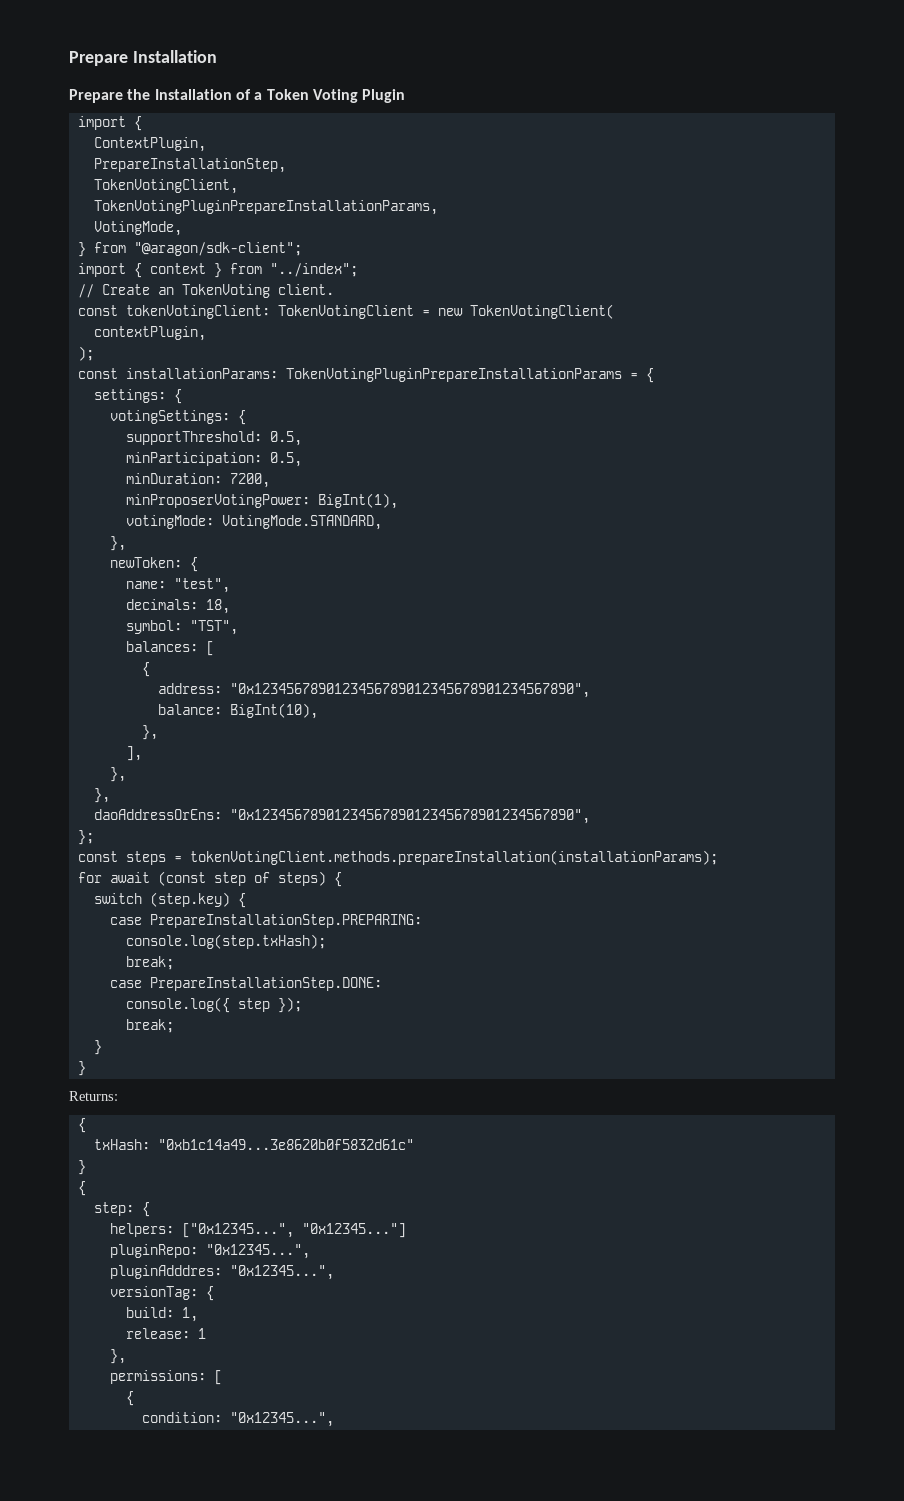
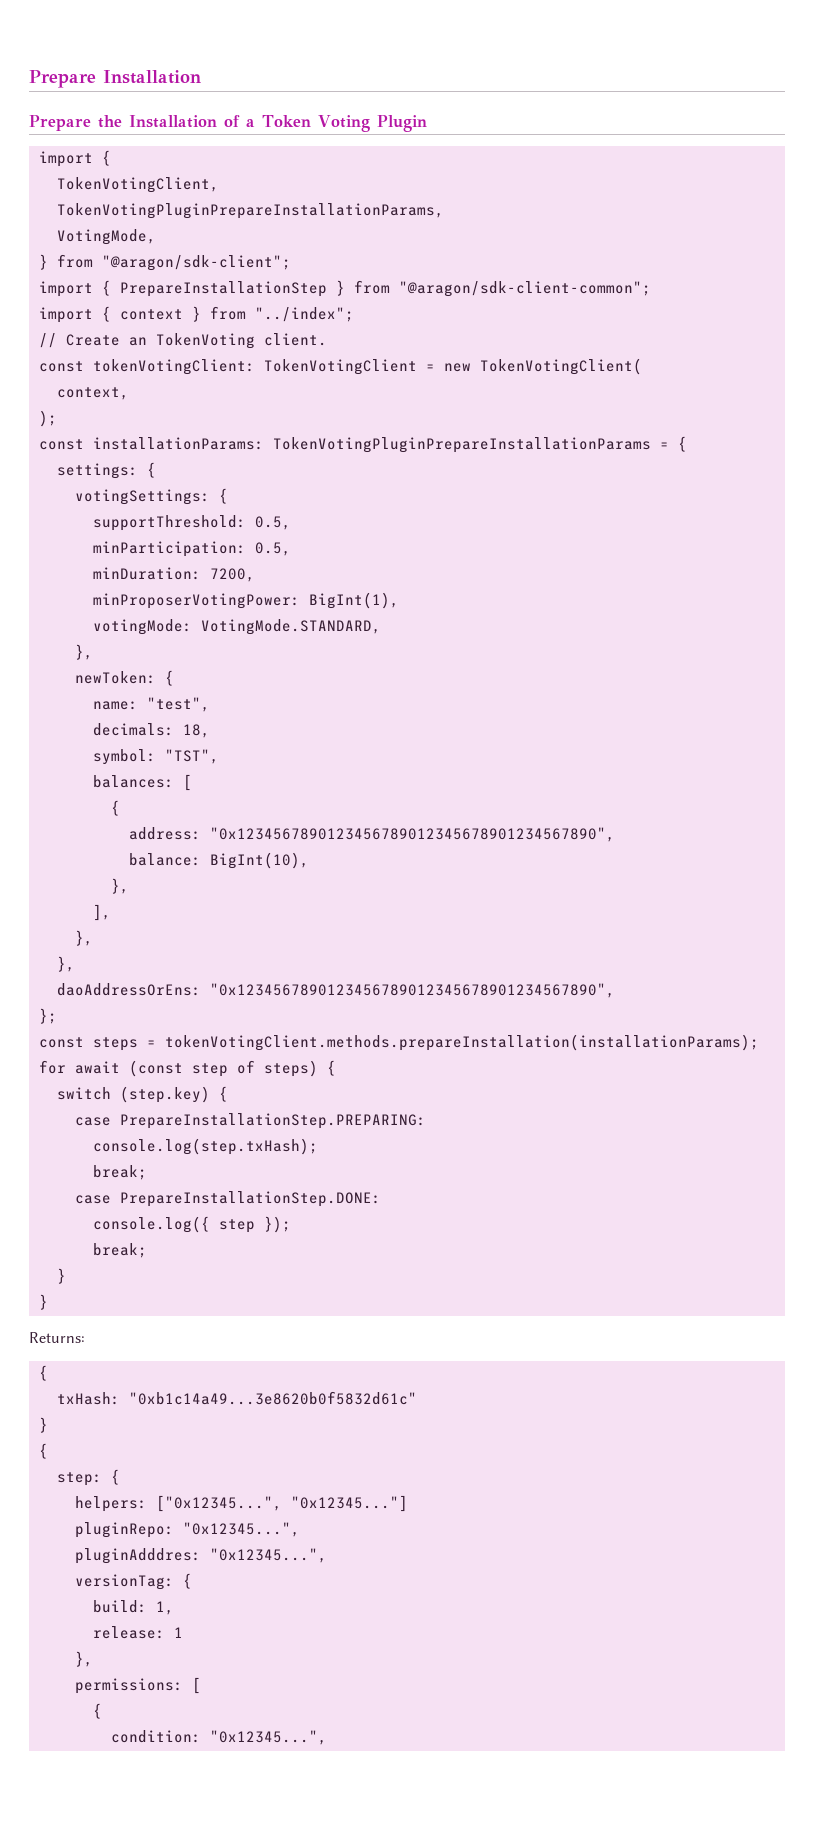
- ContextPlugin,
- PrepareInstallationStep,
+ import { PrepareInstallationStep } from "@aragon/sdk-client-common";
- contextPlugin,
+ context,

